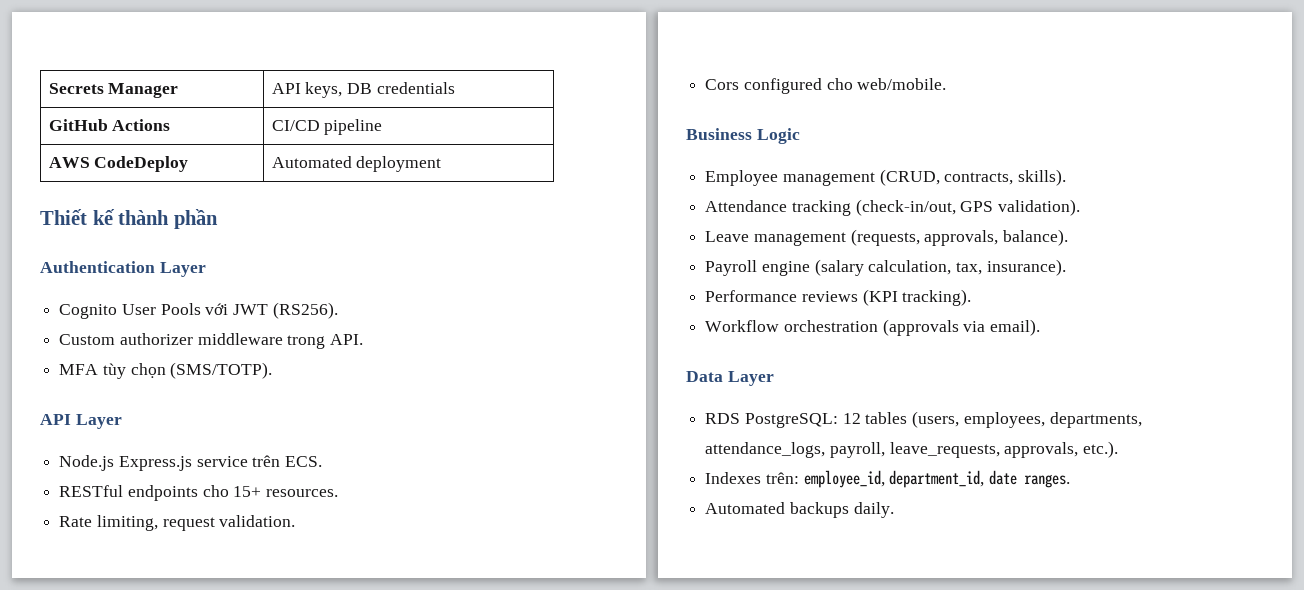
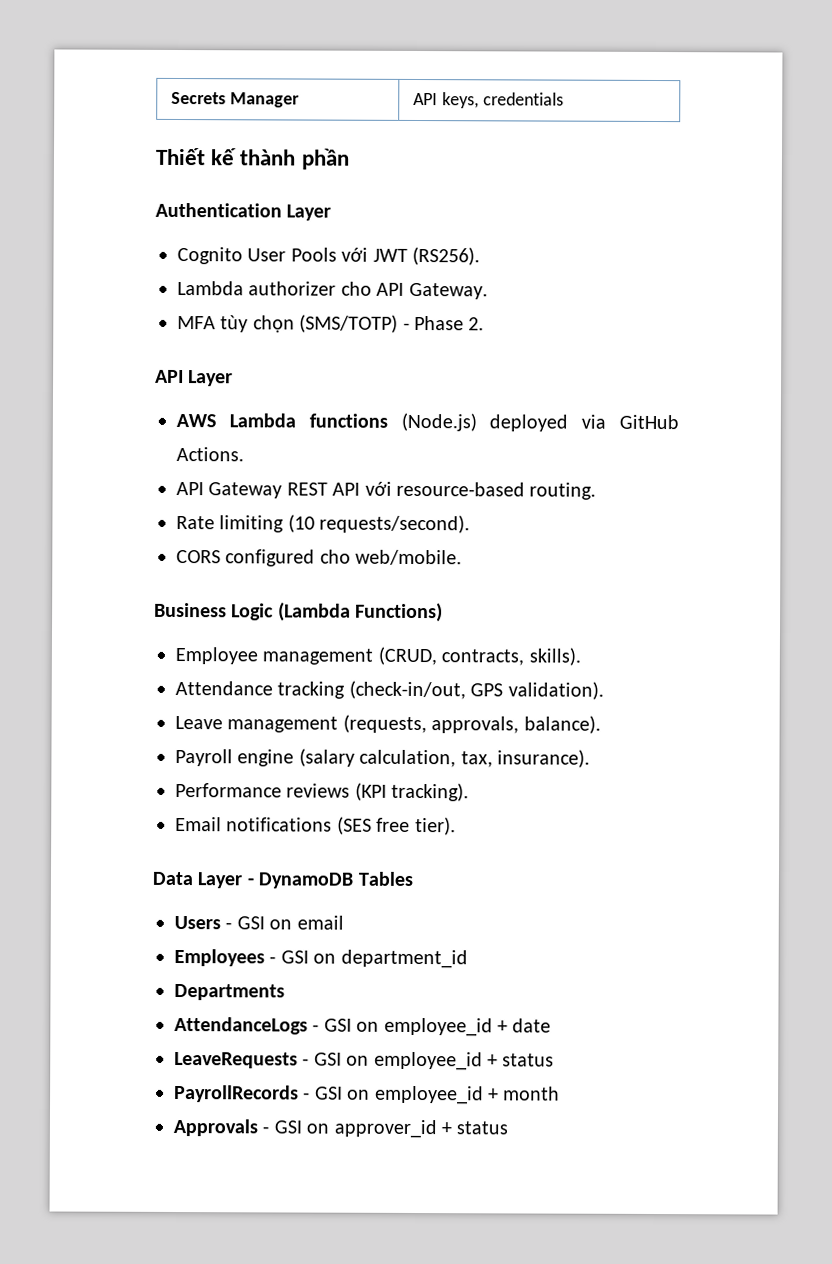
- Secrets Manager | API keys, DB credentials
+ Secrets Manager | API keys, credentials
- GitHub Actions | CI/CD pipeline
- AWS CodeDeploy | Automated deployment
- Custom authorizer middleware trong API.
- MFA tùy chọn (SMS/TOTP).
+ Lambda authorizer cho API Gateway.
+ MFA tùy chọn (SMS/TOTP) - Phase 2.
  API Layer
- Node.js Express.js service trên ECS.
- RESTful endpoints cho 15+ resources.
- Rate limiting, request validation.
- Cors configured cho web/mobile.
+ AWS Lambda functions (Node.js) deployed via GitHub Actions.
+ API Gateway REST API với resource-based routing.
+ Rate limiting (10 requests/second).
+ CORS configured cho web/mobile.
- Business Logic
+ Business Logic (Lambda Functions)
- Workflow orchestration (approvals via email).
- Data Layer
- RDS PostgreSQL: 12 tables (users, employees, departments, attendance_logs, payroll, leave_requests, approvals, etc.).
- Indexes trên: employee_id, department_id, date ranges.
- Automated backups daily.
+ Email notifications (SES free tier).
+ Data Layer - DynamoDB Tables
+ Users - GSI on email
+ Employees - GSI on department_id
+ Departments
+ AttendanceLogs - GSI on employee_id + date
+ LeaveRequests - GSI on employee_id + status
+ PayrollRecords - GSI on employee_id + month
+ Approvals - GSI on approver_id + status

